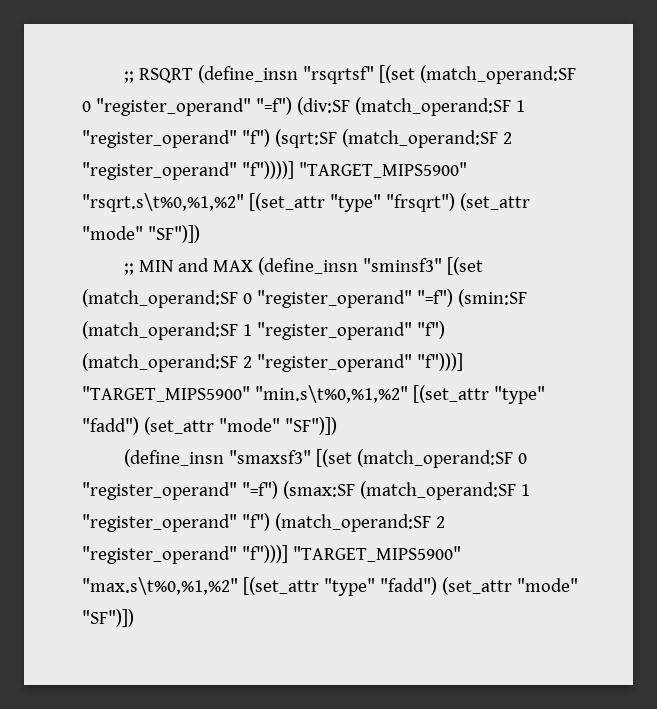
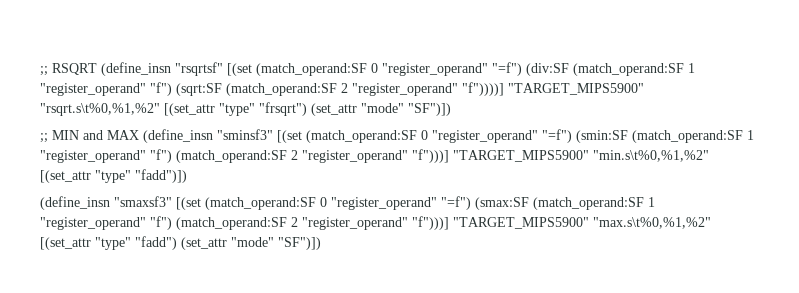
- ;; MIN and MAX (define_insn "sminsf3" [(set (match_operand:SF 0 "register_operand" "=f") (smin:SF (match_operand:SF 1 "register_operand" "f") (match_operand:SF 2 "register_operand" "f")))] "TARGET_MIPS5900" "min.s\t%0,%1,%2" [(set_attr "type" "fadd") (set_attr "mode" "SF")])
+ ;; MIN and MAX (define_insn "sminsf3" [(set (match_operand:SF 0 "register_operand" "=f") (smin:SF (match_operand:SF 1 "register_operand" "f") (match_operand:SF 2 "register_operand" "f")))] "TARGET_MIPS5900" "min.s\t%0,%1,%2" [(set_attr "type" "fadd")])

